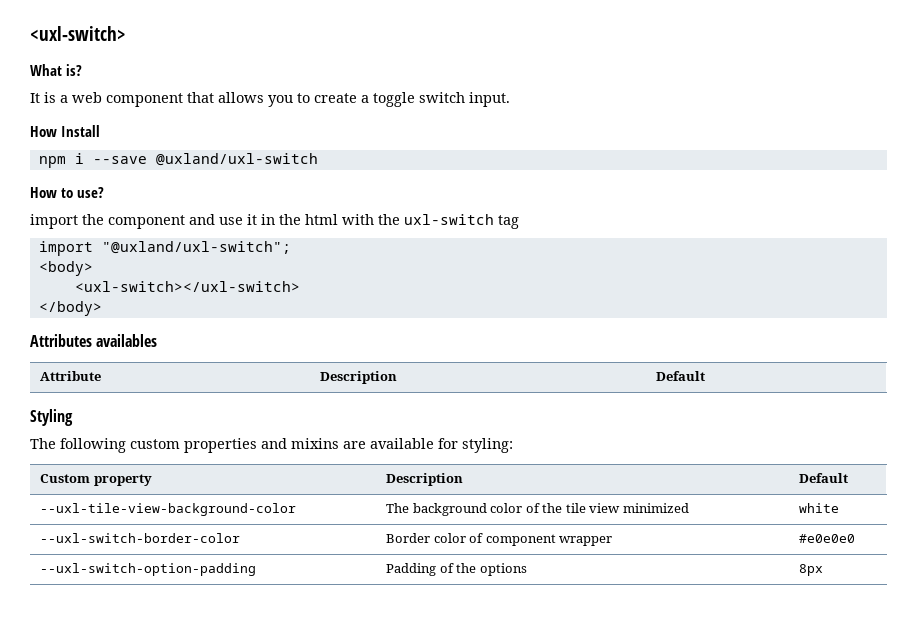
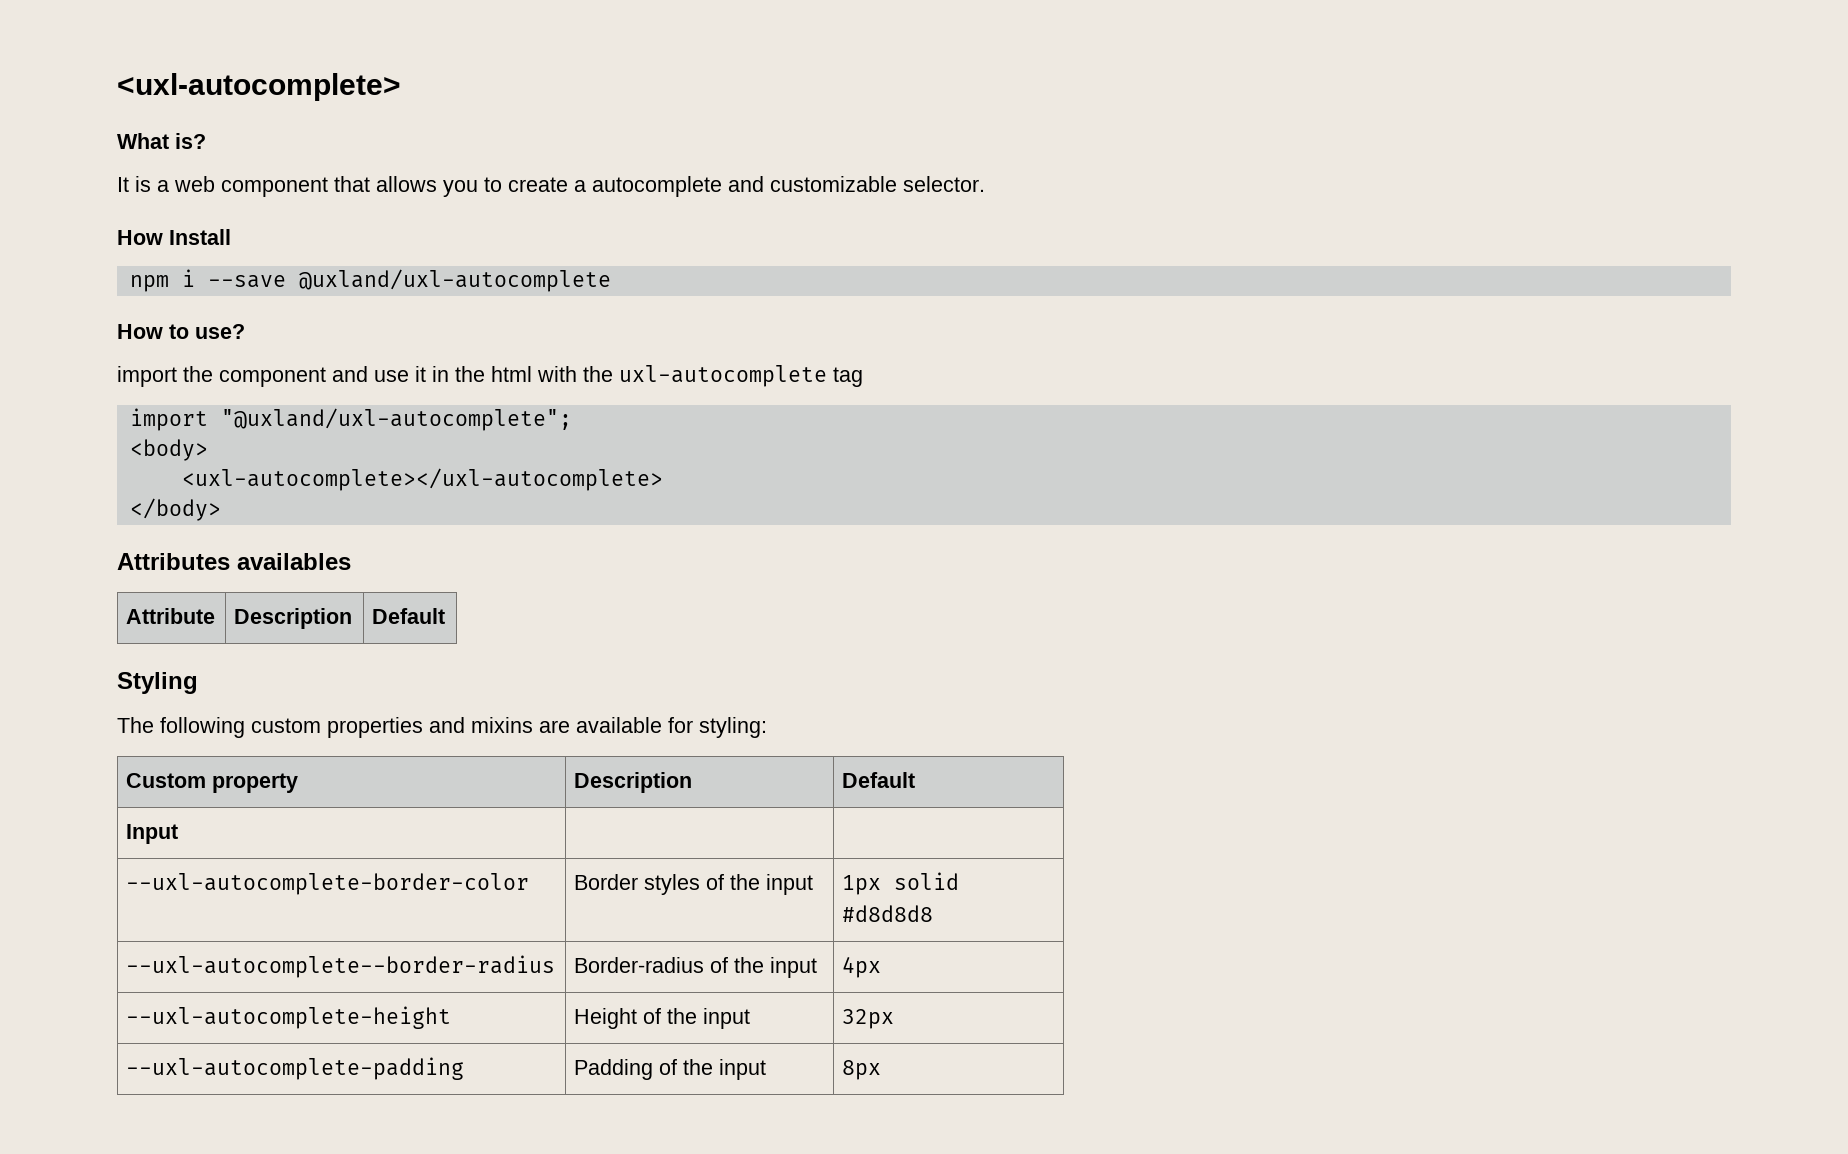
- <uxl-switch>
+ <uxl-autocomplete>
- It is a web component that allows you to create a toggle switch input.
+ It is a web component that allows you to create a autocomplete and customizable selector.
- npm i --save @uxland/uxl-switch
+ npm i --save @uxland/uxl-autocomplete
- import the component and use it in the html with the uxl-switch tag
+ import the component and use it in the html with the uxl-autocomplete tag
- import "@uxland/uxl-switch";
+ import "@uxland/uxl-autocomplete";
- <uxl-switch></uxl-switch>
+ <uxl-autocomplete></uxl-autocomplete>
- --uxl-tile-view-background-color | The background color of the tile view minimized | white
- --uxl-switch-border-color | Border color of component wrapper | #e0e0e0
- --uxl-switch-option-padding | Padding of the options | 8px
+ Input | |
+ --uxl-autocomplete-border-color | Border styles of the input | 1px solid #d8d8d8
+ --uxl-autocomplete--border-radius | Border-radius of the input | 4px
+ --uxl-autocomplete-height | Height of the input | 32px
+ --uxl-autocomplete-padding | Padding of the input | 8px

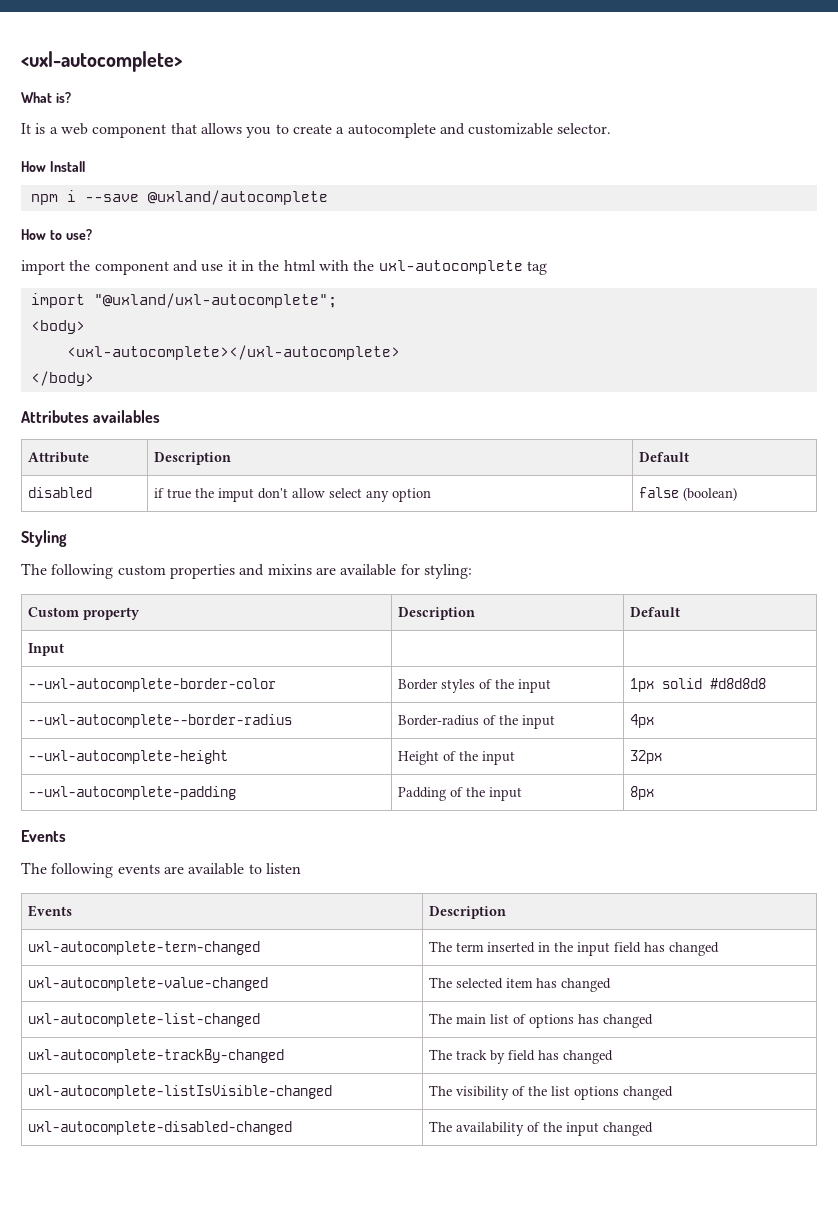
- npm i --save @uxland/uxl-autocomplete
+ npm i --save @uxland/autocomplete
+ disabled | if true the imput don't allow select any option | false (boolean)
  --uxl-autocomplete-padding | Padding of the input | 8px
+ Events
+ The following events are available to listen
+ Events | Description
+ uxl-autocomplete-term-changed | The term inserted in the input field has changed
+ uxl-autocomplete-value-changed | The selected item has changed
+ uxl-autocomplete-list-changed | The main list of options has changed
+ uxl-autocomplete-trackBy-changed | The track by field has changed
+ uxl-autocomplete-listIsVisible-changed | The visibility of the list options changed
+ uxl-autocomplete-disabled-changed | The availability of the input changed

